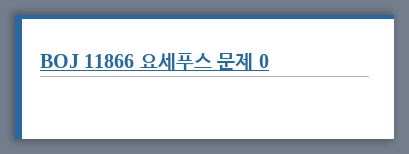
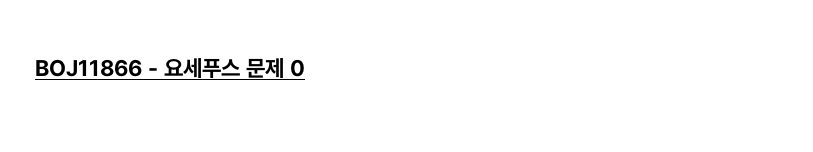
- BOJ 11866 요세푸스 문제 0
+ BOJ11866 - 요세푸스 문제 0

